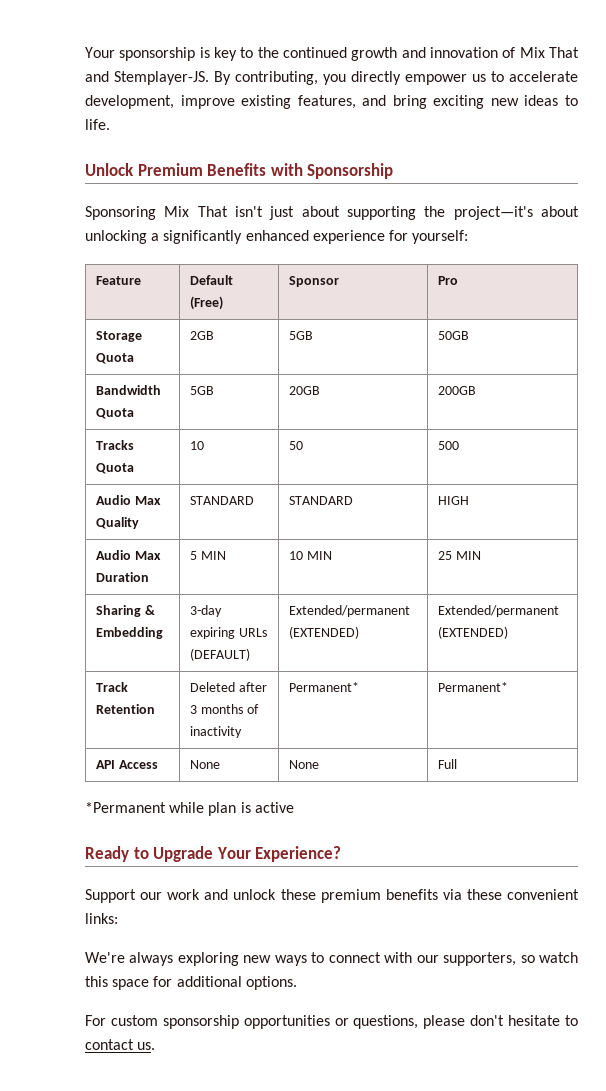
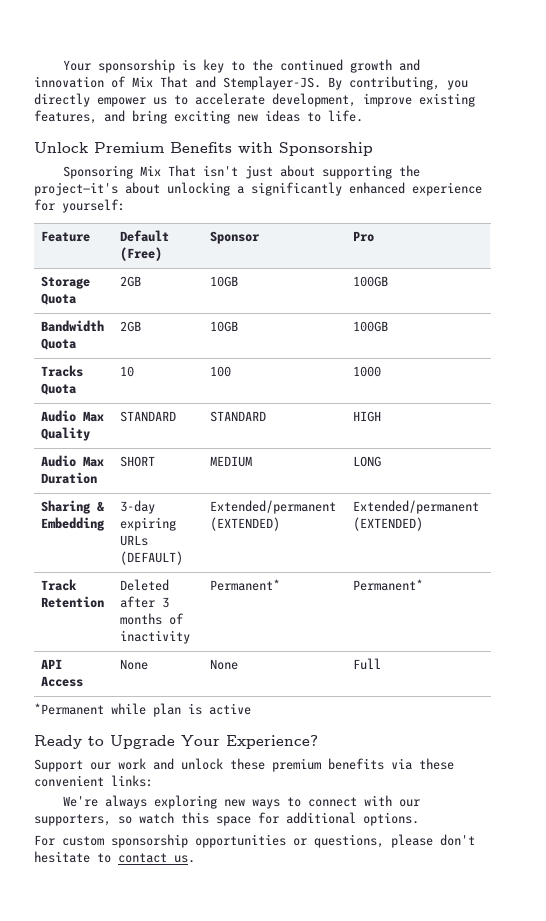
- Storage Quota | 2GB | 5GB | 50GB
+ Storage Quota | 2GB | 10GB | 100GB
- Bandwidth Quota | 5GB | 20GB | 200GB
+ Bandwidth Quota | 2GB | 10GB | 100GB
- Tracks Quota | 10 | 50 | 500
+ Tracks Quota | 10 | 100 | 1000
- Audio Max Duration | 5 MIN | 10 MIN | 25 MIN
+ Audio Max Duration | SHORT | MEDIUM | LONG

